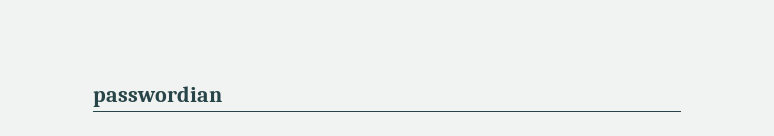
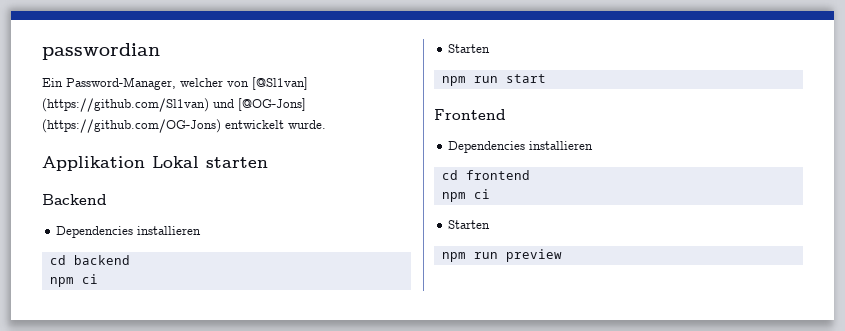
+ Ein Password-Manager, welcher von [@Sl1van] (https://github.com/Sl1van) und [@OG-Jons] (https://github.com/OG-Jons) entwickelt wurde.
+ Applikation Lokal starten
+ Backend
+ Dependencies installieren
+ cd backend
+ npm ci
+ Starten
+ npm run start
+ Frontend
+ Dependencies installieren
+ cd frontend
+ npm ci
+ Starten
+ npm run preview

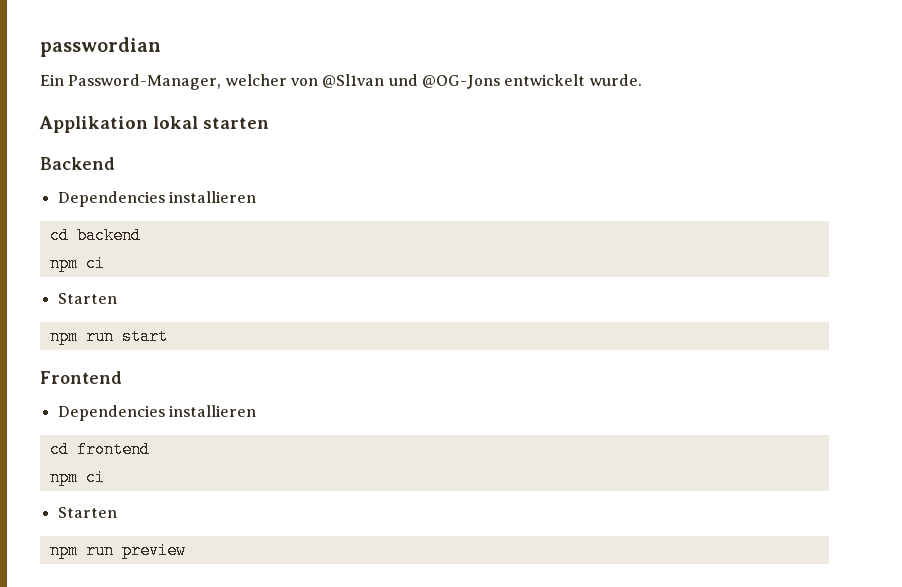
- Ein Password-Manager, welcher von [@Sl1van] (https://github.com/Sl1van) und [@OG-Jons] (https://github.com/OG-Jons) entwickelt wurde.
+ Ein Password-Manager, welcher von @Sl1van und @OG-Jons entwickelt wurde.
- Applikation Lokal starten
+ Applikation lokal starten

